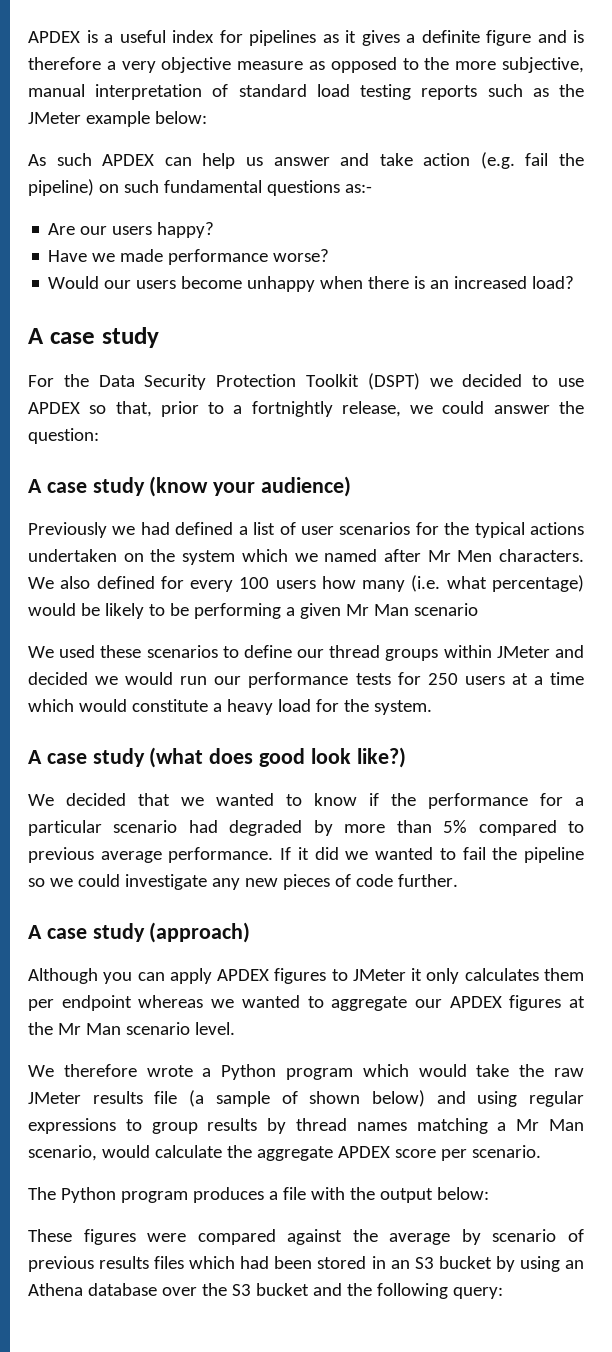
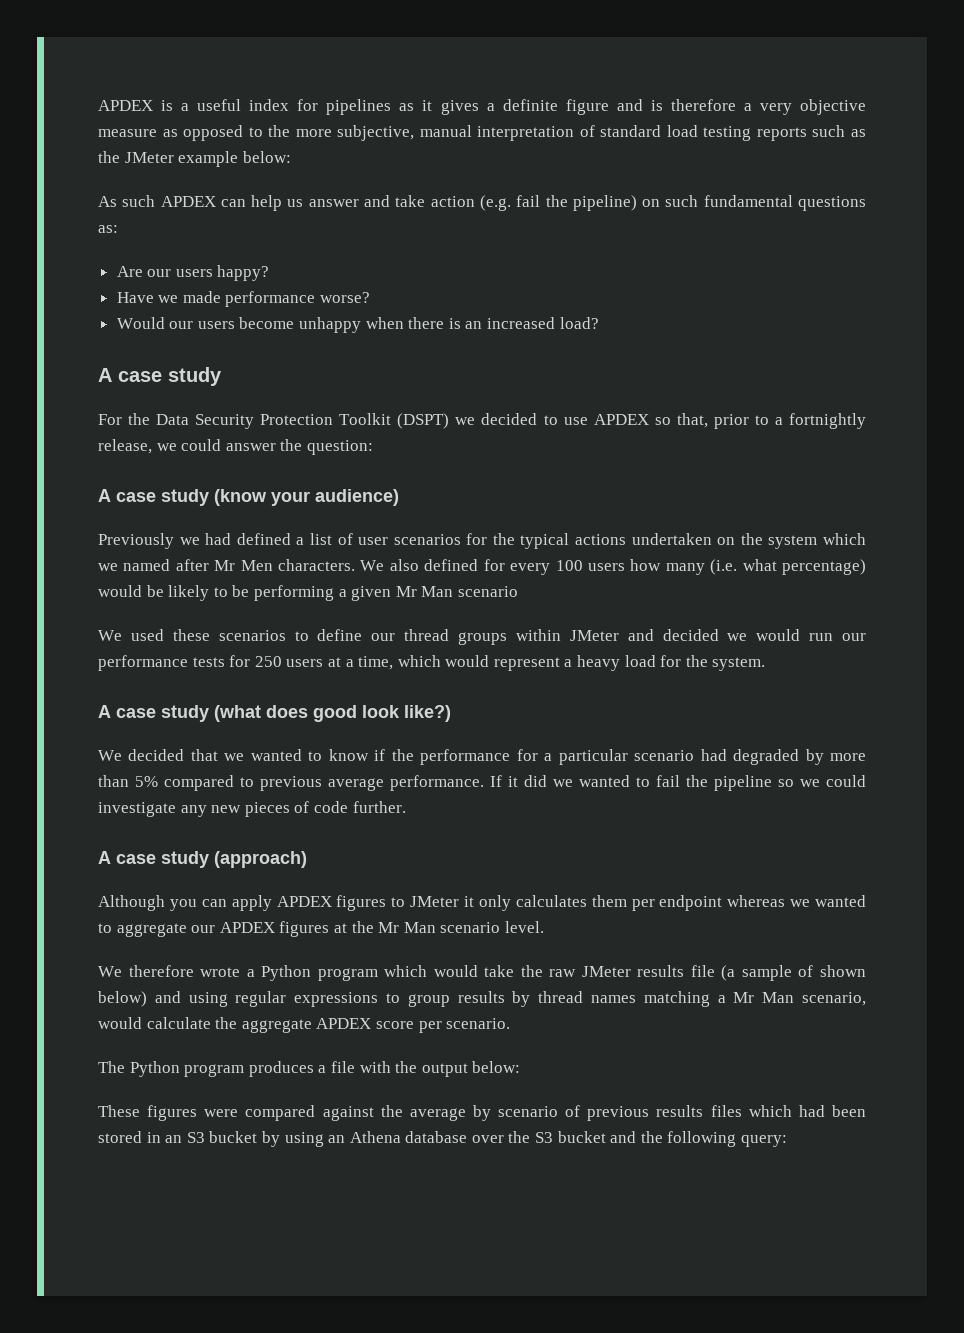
- As such APDEX can help us answer and take action (e.g. fail the pipeline) on such fundamental questions as:-
+ As such APDEX can help us answer and take action (e.g. fail the pipeline) on such fundamental questions as:
- We used these scenarios to define our thread groups within JMeter and decided we would run our performance tests for 250 users at a time which would constitute a heavy load for the system.
+ We used these scenarios to define our thread groups within JMeter and decided we would run our performance tests for 250 users at a time, which would represent a heavy load for the system.

